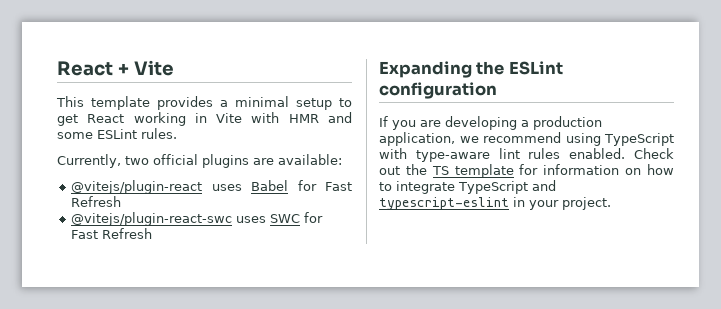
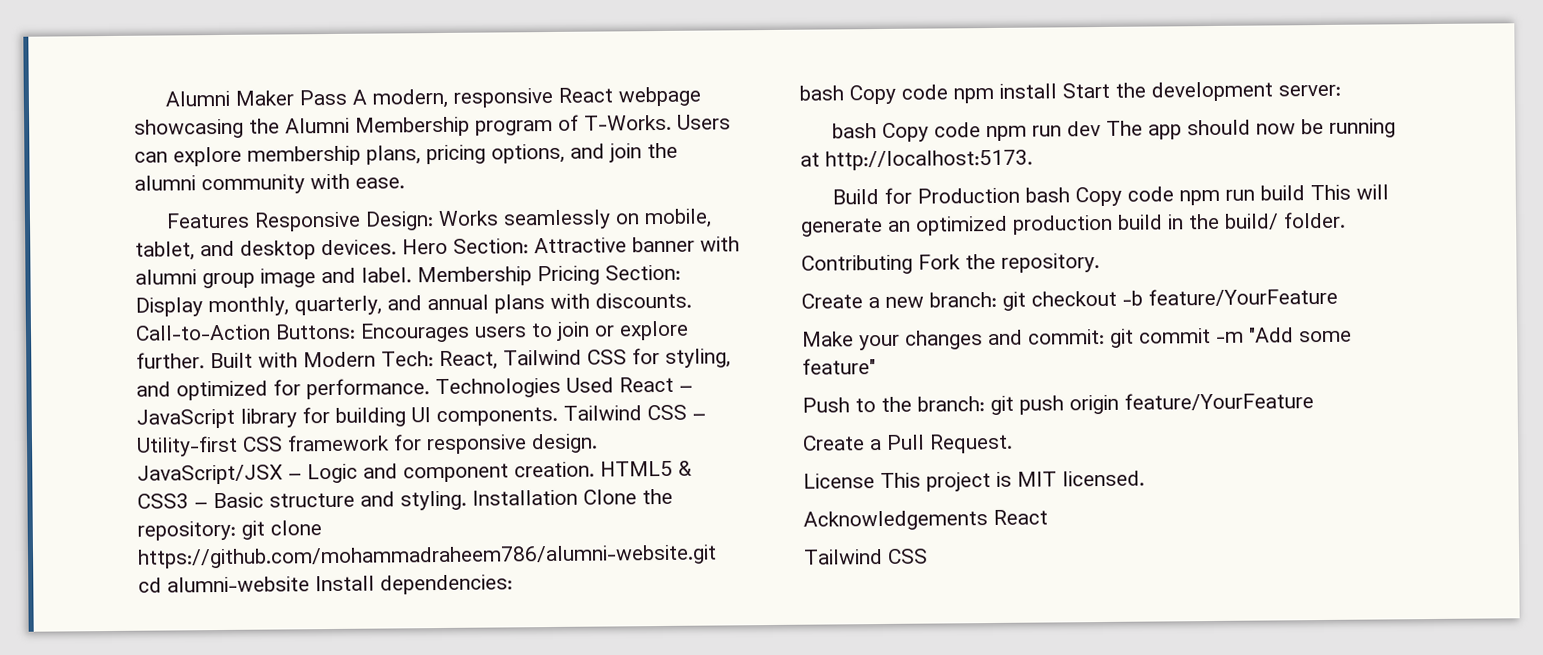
- React + Vite
- This template provides a minimal setup to get React working in Vite with HMR and some ESLint rules.
- Currently, two official plugins are available:
- @vitejs/plugin-react uses Babel for Fast Refresh
- @vitejs/plugin-react-swc uses SWC for Fast Refresh
- Expanding the ESLint configuration
- If you are developing a production application, we recommend using TypeScript with type-aware lint rules enabled. Check out the TS template for information on how to integrate TypeScript and typescript-eslint in your project.
+ Alumni Maker Pass A modern, responsive React webpage showcasing the Alumni Membership program of T-Works. Users can explore membership plans, pricing options, and join the alumni community with ease.
+ Features Responsive Design: Works seamlessly on mobile, tablet, and desktop devices. Hero Section: Attractive banner with alumni group image and label. Membership Pricing Section: Display monthly, quarterly, and annual plans with discounts. Call-to-Action Buttons: Encourages users to join or explore further. Built with Modern Tech: React, Tailwind CSS for styling, and optimized for performance. Technologies Used React – JavaScript library for building UI components. Tailwind CSS – Utility-first CSS framework for responsive design. JavaScript/JSX – Logic and component creation. HTML5 & CSS3 – Basic structure and styling. Installation Clone the repository: git clone https://github.com/mohammadraheem786/alumni-website.git cd alumni-website Install dependencies:
+ bash Copy code npm install Start the development server:
+ bash Copy code npm run dev The app should now be running at http://localhost:5173.
+ Build for Production bash Copy code npm run build This will generate an optimized production build in the build/ folder.
+ Contributing Fork the repository.
+ Create a new branch: git checkout -b feature/YourFeature
+ Make your changes and commit: git commit -m "Add some feature"
+ Push to the branch: git push origin feature/YourFeature
+ Create a Pull Request.
+ License This project is MIT licensed.
+ Acknowledgements React
+ Tailwind CSS

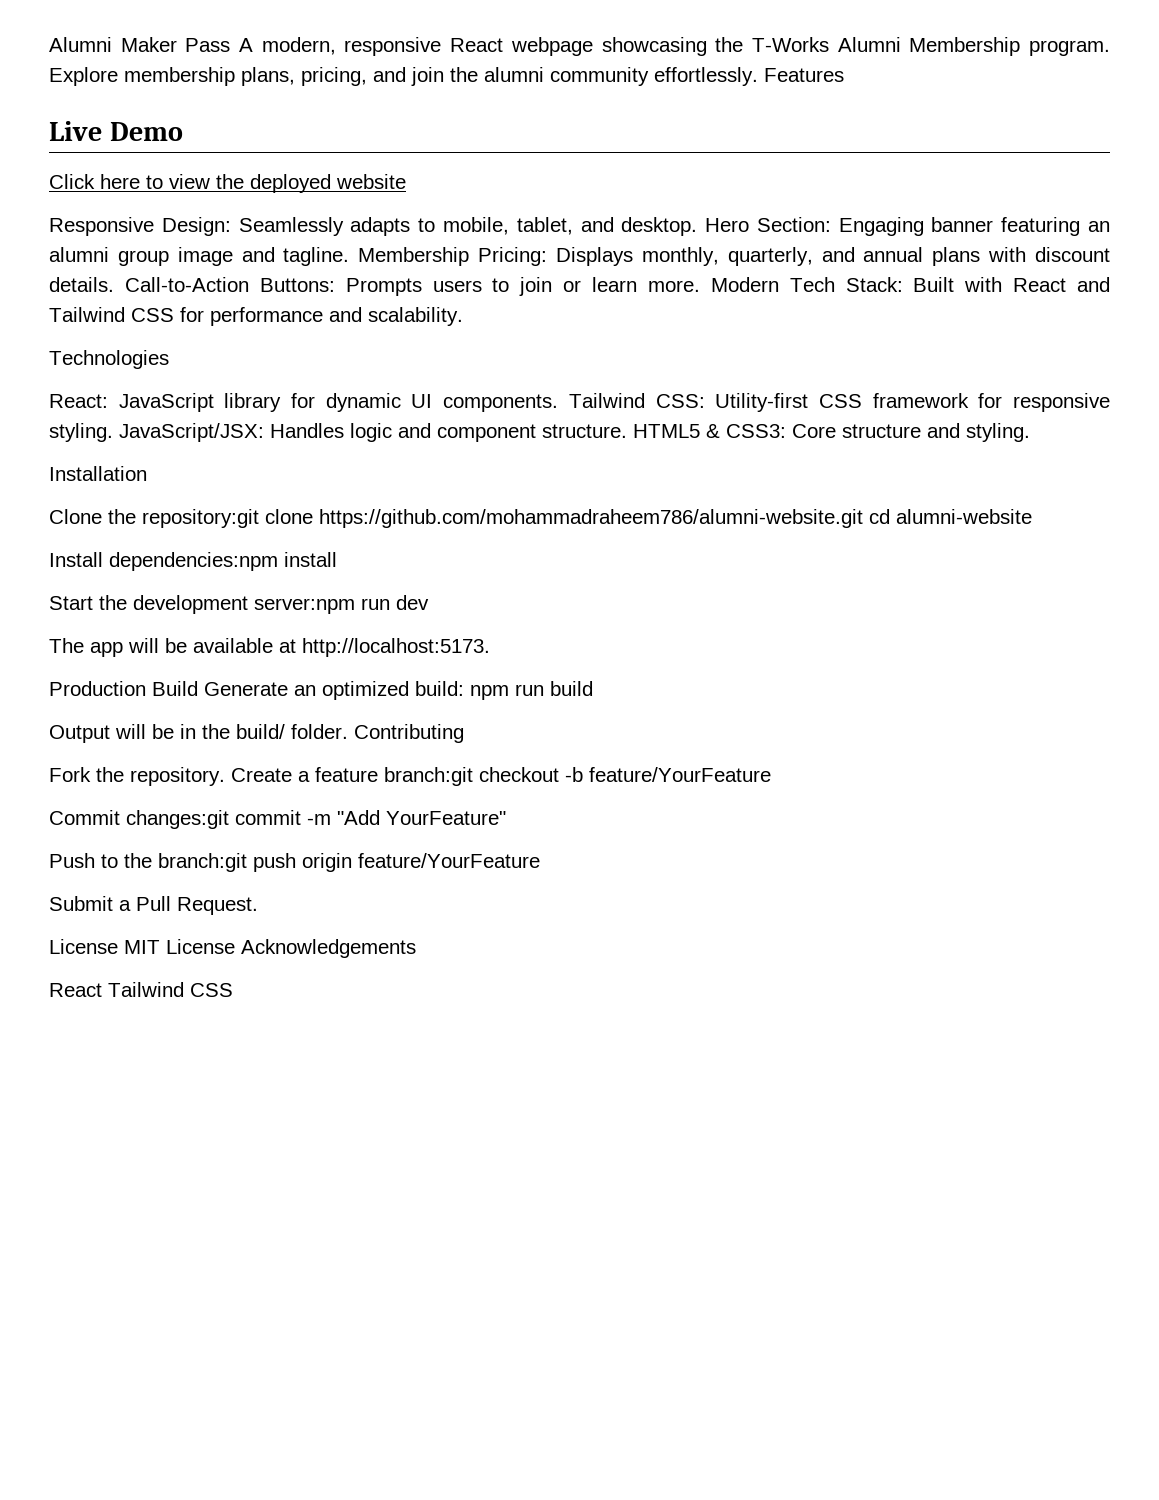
- Alumni Maker Pass A modern, responsive React webpage showcasing the Alumni Membership program of T-Works. Users can explore membership plans, pricing options, and join the alumni community with ease.
- Features Responsive Design: Works seamlessly on mobile, tablet, and desktop devices. Hero Section: Attractive banner with alumni group image and label. Membership Pricing Section: Display monthly, quarterly, and annual plans with discounts.
+ Alumni Maker Pass A modern, responsive React webpage showcasing the T-Works Alumni Membership program. Explore membership plans, pricing, and join the alumni community effortlessly. Features
+ Live Demo
+ Click here to view the deployed website
+ Responsive Design: Seamlessly adapts to mobile, tablet, and desktop. Hero Section: Engaging banner featuring an alumni group image and tagline. Membership Pricing: Displays monthly, quarterly, and annual plans with discount details.
- Call-to-Action Buttons: Encourages users to join or explore further. Built with Modern Tech: React, Tailwind CSS for styling, and optimized for performance. Technologies Used React – JavaScript library for building UI components.
+ Call-to-Action Buttons: Prompts users to join or learn more. Modern Tech Stack: Built with React and Tailwind CSS for performance and scalability.
+ Technologies
+ React: JavaScript library for dynamic UI components.
- Tailwind CSS – Utility-first CSS framework for responsive design. JavaScript/JSX – Logic and component creation.
+ Tailwind CSS: Utility-first CSS framework for responsive styling. JavaScript/JSX: Handles logic and component structure.
- HTML5 & CSS3 – Basic structure and styling. Installation Clone the repository: git clone https://github.com/mohammadraheem786/alumni-website.git cd alumni-website Install dependencies:
- bash Copy code npm install Start the development server:
- bash Copy code npm run dev The app should now be running at http://localhost:5173.
- Build for Production bash Copy code npm run build This will generate an optimized production build in the build/ folder.
- Contributing Fork the repository.
- Create a new branch: git checkout -b feature/YourFeature
+ HTML5 & CSS3: Core structure and styling.
+ Installation
+ Clone the repository:git clone https://github.com/mohammadraheem786/alumni-website.git cd alumni-website
+ Install dependencies:npm install
+ Start the development server:npm run dev
+ The app will be available at http://localhost:5173.
+ Production Build Generate an optimized build: npm run build
+ Output will be in the build/ folder. Contributing
+ Fork the repository. Create a feature branch:git checkout -b feature/YourFeature
- Make your changes and commit: git commit -m "Add some feature"
+ Commit changes:git commit -m "Add YourFeature"
- Push to the branch: git push origin feature/YourFeature
+ Push to the branch:git push origin feature/YourFeature
- Create a Pull Request.
+ Submit a Pull Request.
- License This project is MIT licensed.
- Acknowledgements React
- Tailwind CSS
+ License MIT License Acknowledgements
+ React Tailwind CSS

